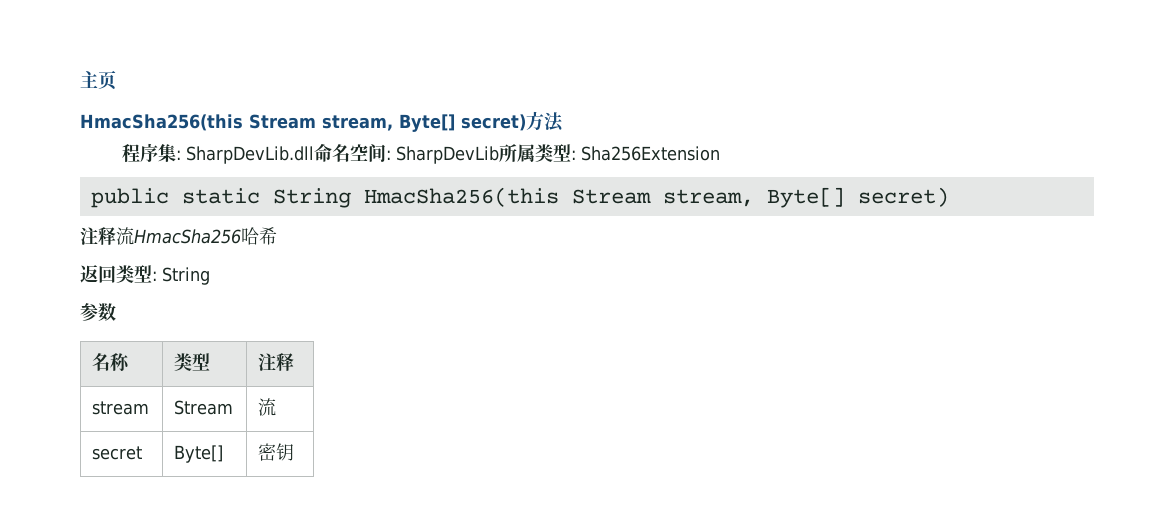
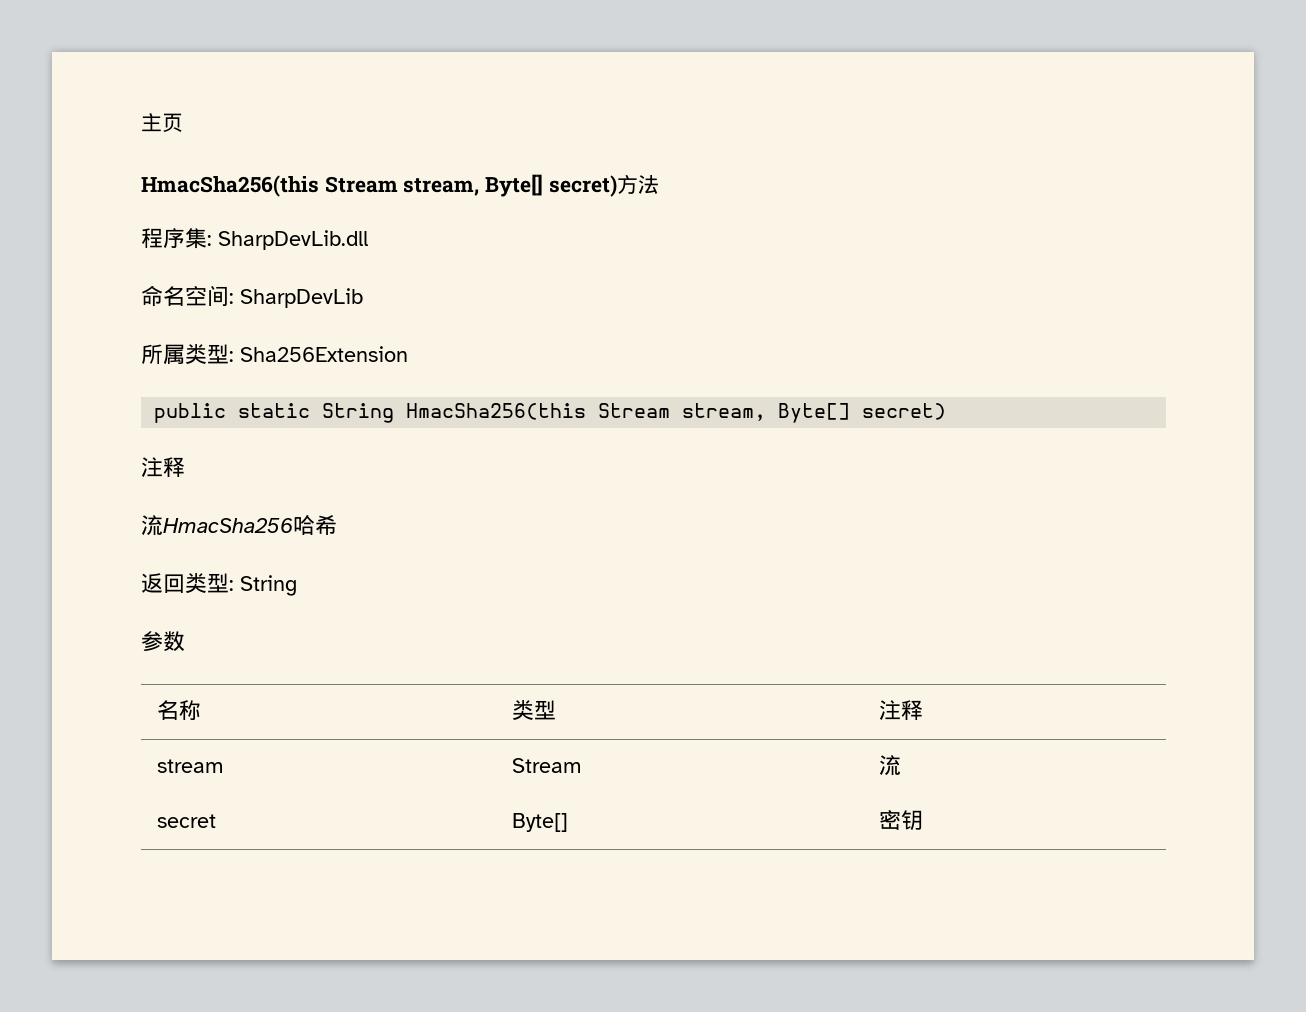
- 程序集: SharpDevLib.dll命名空间: SharpDevLib所属类型: Sha256Extension
+ 程序集: SharpDevLib.dll
+ 命名空间: SharpDevLib
+ 所属类型: Sha256Extension
  public static String HmacSha256(this Stream stream, Byte[] secret)
- 注释流HmacSha256哈希
+ 注释
+ 流HmacSha256哈希

